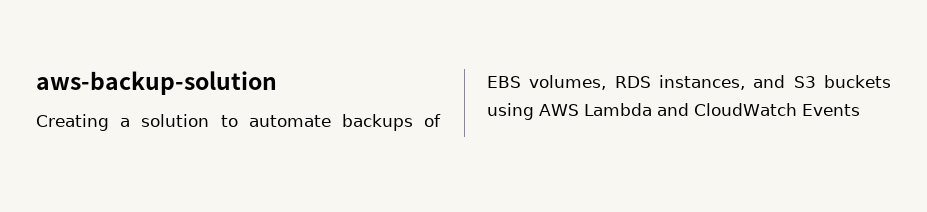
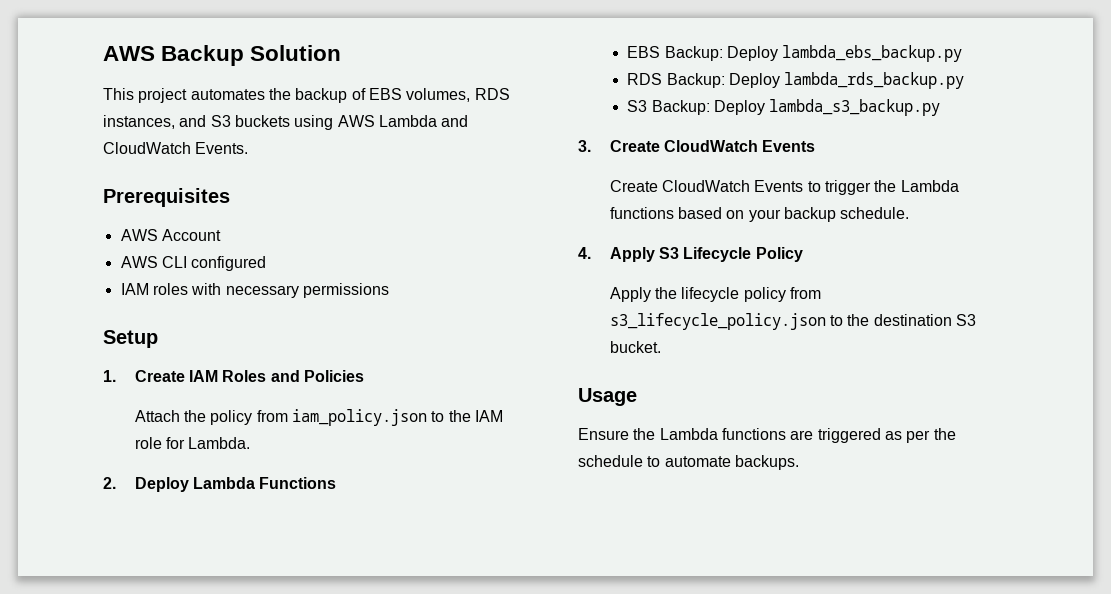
- aws-backup-solution
- Creating a solution to automate backups of EBS volumes, RDS instances, and S3 buckets using AWS Lambda and CloudWatch Events
+ AWS Backup Solution
+ This project automates the backup of EBS volumes, RDS instances, and S3 buckets using AWS Lambda and CloudWatch Events.
+ Prerequisites
+ AWS Account
+ AWS CLI configured
+ IAM roles with necessary permissions
+ Setup
+ 1. Create IAM Roles and Policies
+ Attach the policy from iam_policy.json to the IAM role for Lambda.
+ 2. Deploy Lambda Functions
+ EBS Backup: Deploy lambda_ebs_backup.py
+ RDS Backup: Deploy lambda_rds_backup.py
+ S3 Backup: Deploy lambda_s3_backup.py
+ 3. Create CloudWatch Events
+ Create CloudWatch Events to trigger the Lambda functions based on your backup schedule.
+ 4. Apply S3 Lifecycle Policy
+ Apply the lifecycle policy from s3_lifecycle_policy.json to the destination S3 bucket.
+ Usage
+ Ensure the Lambda functions are triggered as per the schedule to automate backups.

